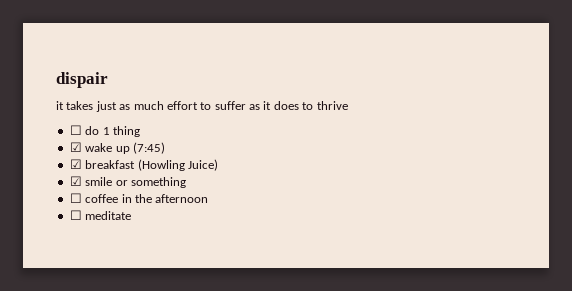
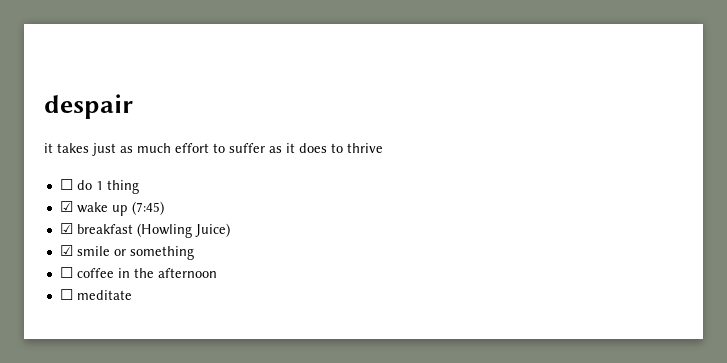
- dispair
+ despair

